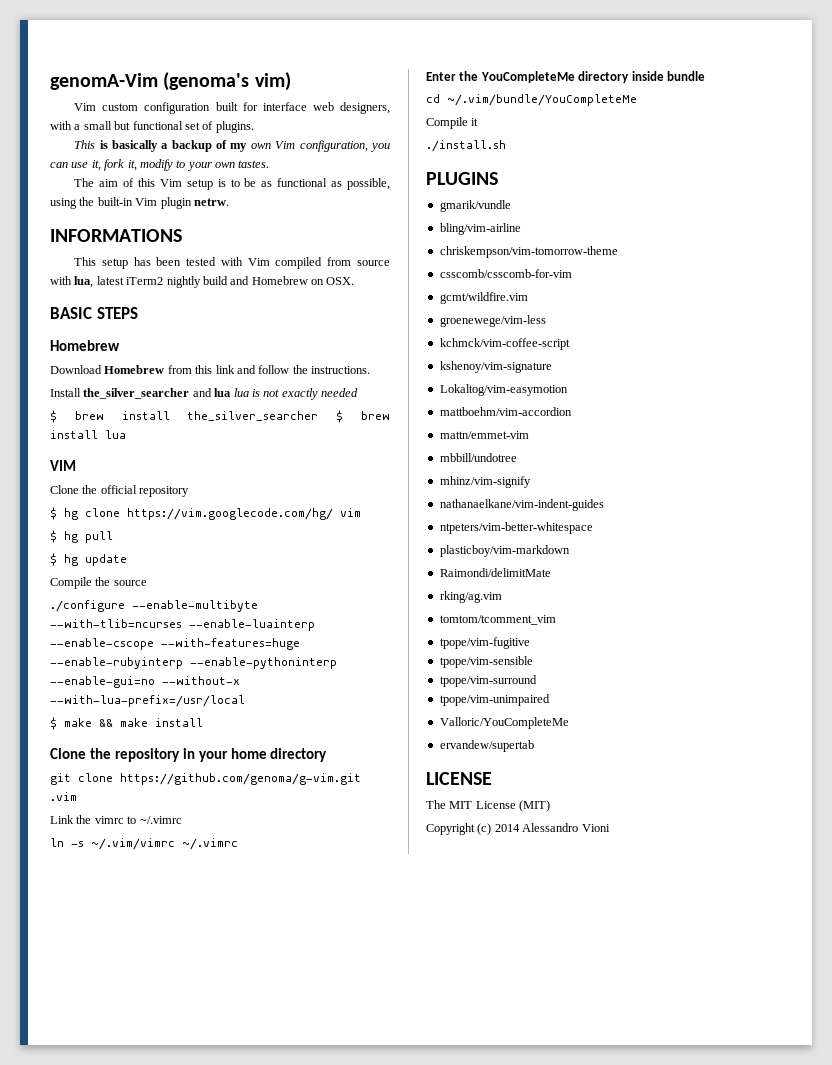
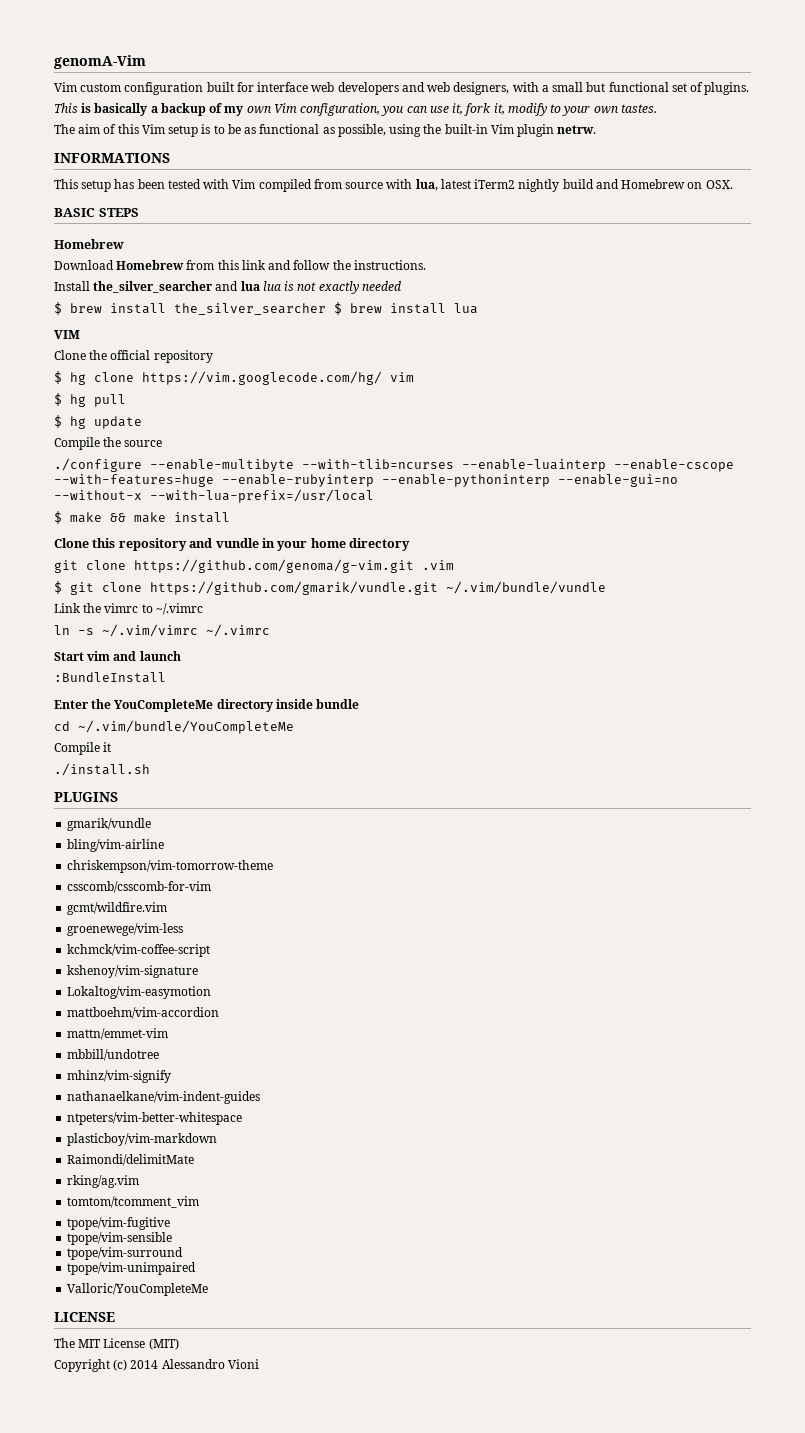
- genomA-Vim (genoma's vim)
+ genomA-Vim
- Vim custom configuration built for interface web designers, with a small but functional set of plugins.
+ Vim custom configuration built for interface web developers and web designers, with a small but functional set of plugins.
- Clone the repository in your home directory
+ Clone this repository and vundle in your home directory
+ $ git clone https://github.com/gmarik/vundle.git ~/.vim/bundle/vundle
+ Start vim and launch
+ :BundleInstall
- ervandew/supertab

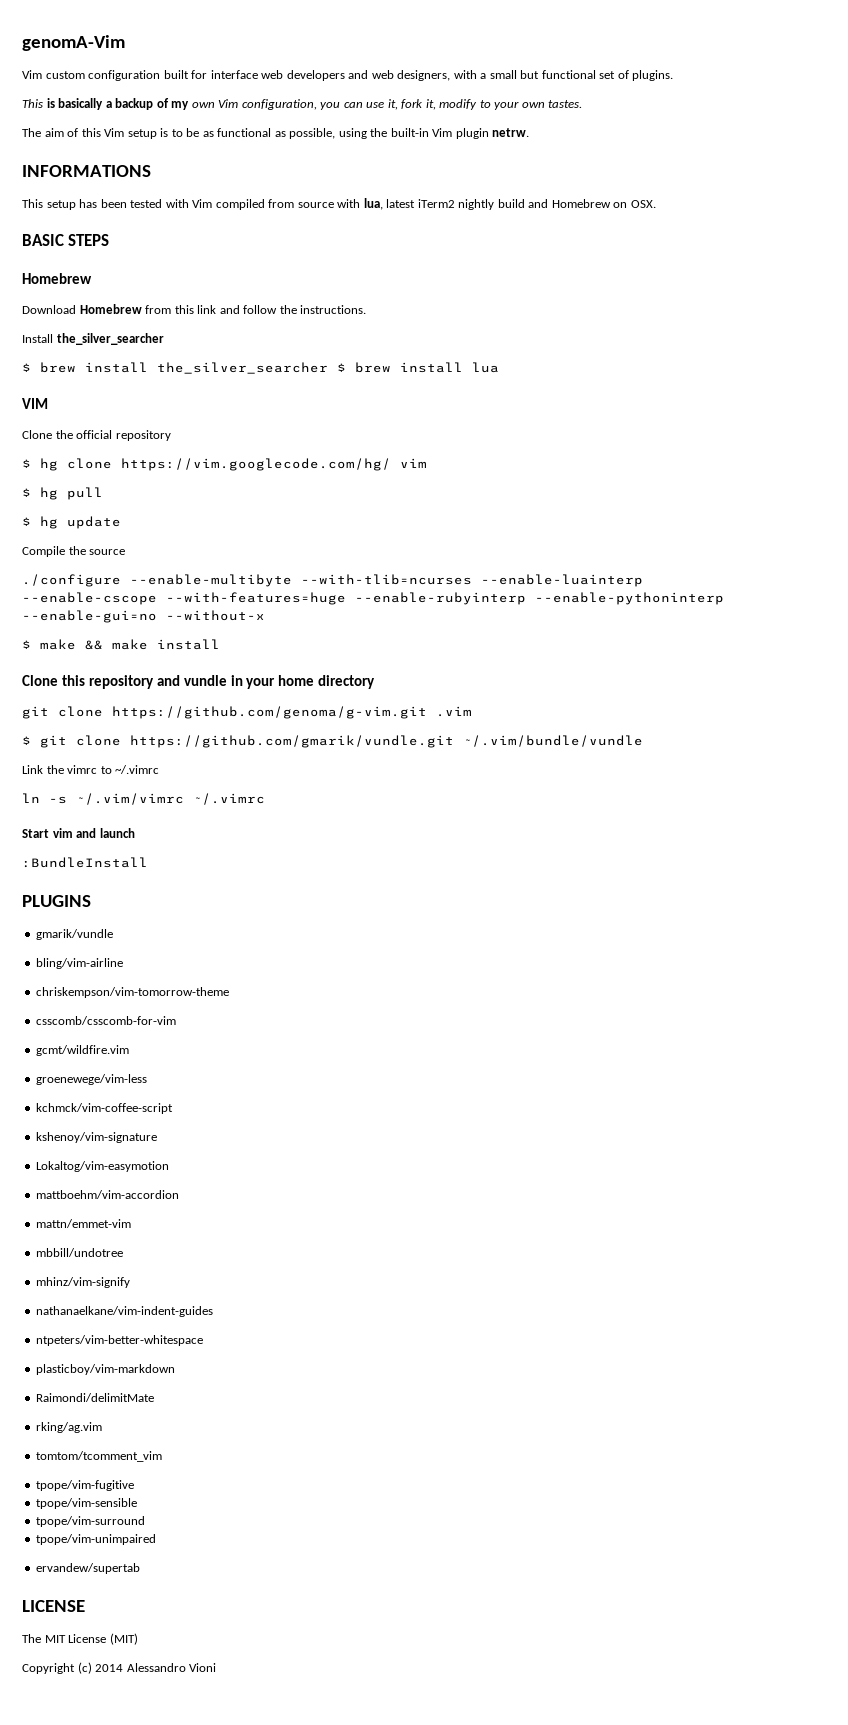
- Install the_silver_searcher and lua lua is not exactly needed
+ Install the_silver_searcher
- ./configure --enable-multibyte --with-tlib=ncurses --enable-luainterp --enable-cscope --with-features=huge --enable-rubyinterp --enable-pythoninterp --enable-gui=no --without-x --with-lua-prefix=/usr/local
+ ./configure --enable-multibyte --with-tlib=ncurses --enable-luainterp --enable-cscope --with-features=huge --enable-rubyinterp --enable-pythoninterp --enable-gui=no --without-x
- Enter the YouCompleteMe directory inside bundle
- cd ~/.vim/bundle/YouCompleteMe
- Compile it
- ./install.sh
- Valloric/YouCompleteMe
+ ervandew/supertab

